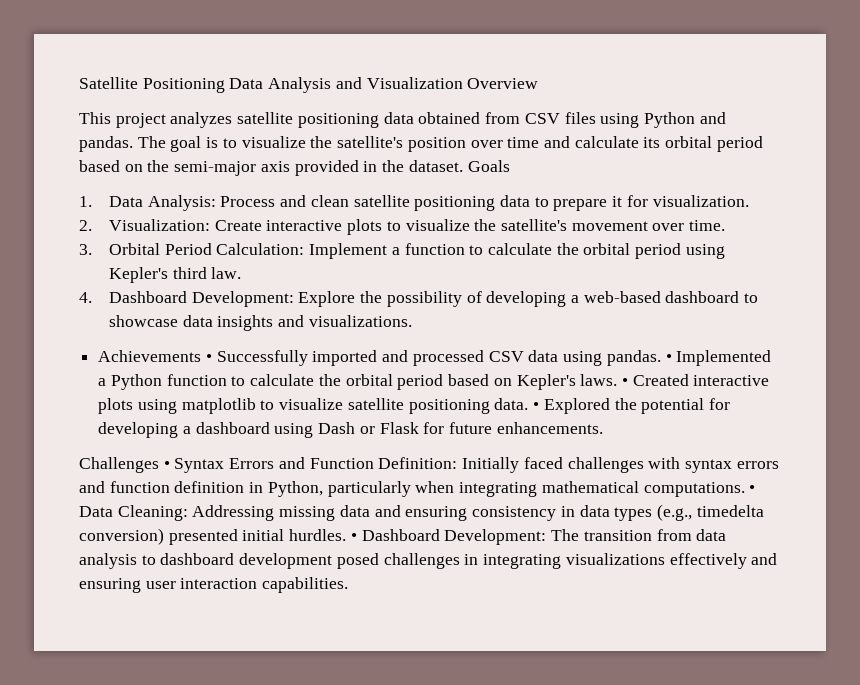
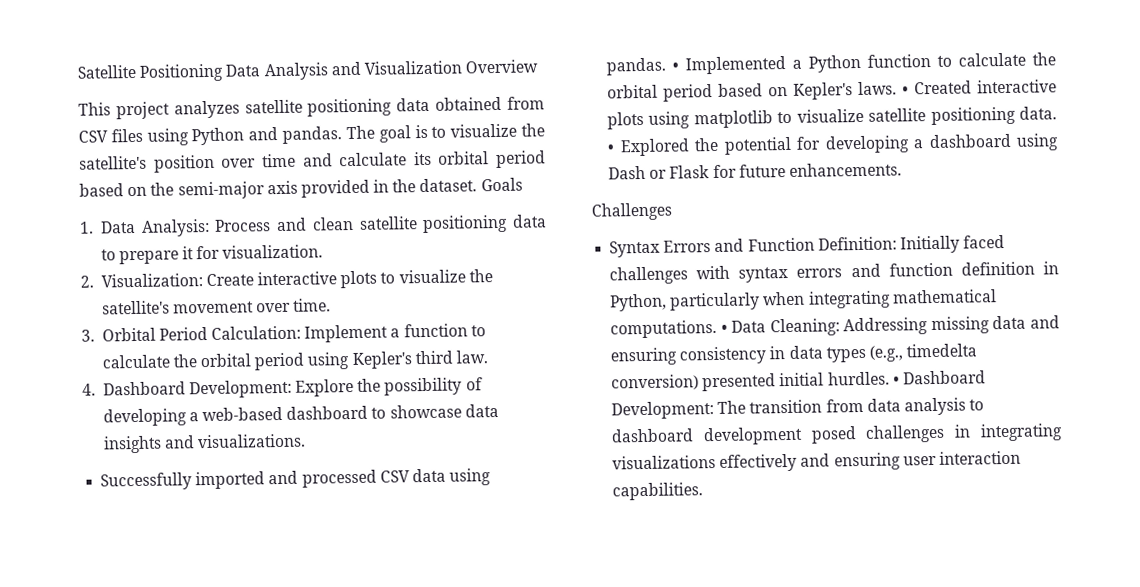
- Achievements • Successfully imported and processed CSV data using pandas.
+ Successfully imported and processed CSV data using pandas.
- Challenges • Syntax Errors and Function Definition: Initially faced challenges with syntax errors and function definition in Python, particularly when integrating mathematical computations.
+ Challenges
+ Syntax Errors and Function Definition: Initially faced challenges with syntax errors and function definition in Python, particularly when integrating mathematical computations.

